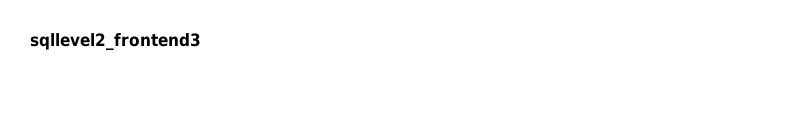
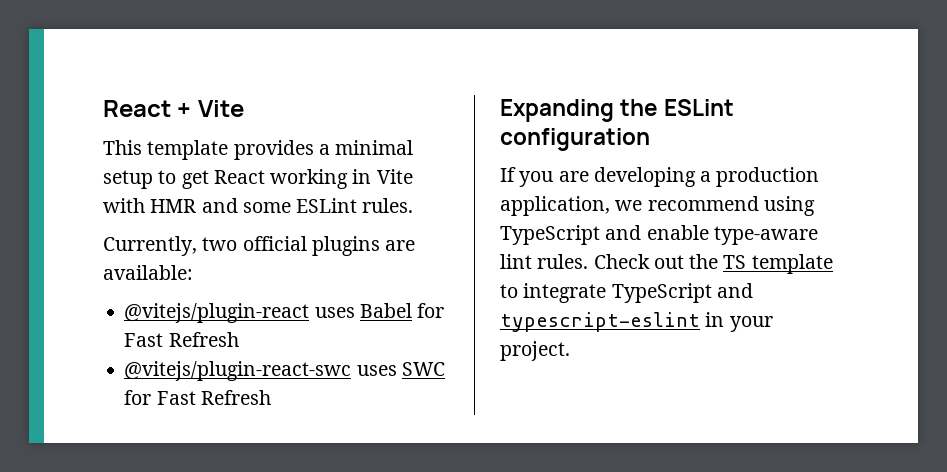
- sqllevel2_frontend3
+ React + Vite
+ This template provides a minimal setup to get React working in Vite with HMR and some ESLint rules.
+ Currently, two official plugins are available:
+ @vitejs/plugin-react uses Babel for Fast Refresh
+ @vitejs/plugin-react-swc uses SWC for Fast Refresh
+ Expanding the ESLint configuration
+ If you are developing a production application, we recommend using TypeScript and enable type-aware lint rules. Check out the TS template to integrate TypeScript and typescript-eslint in your project.

